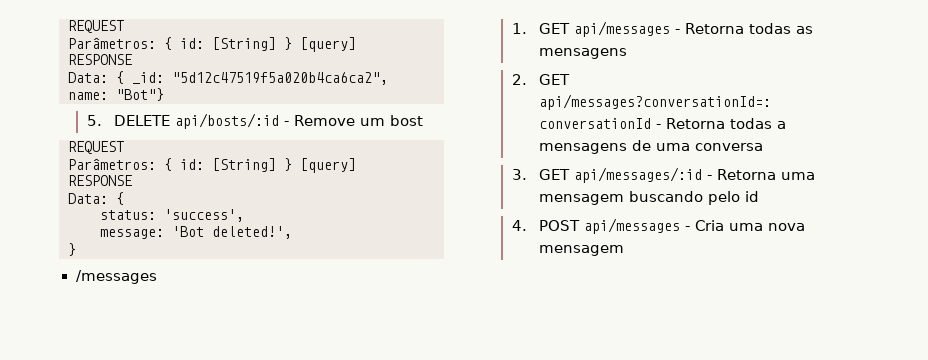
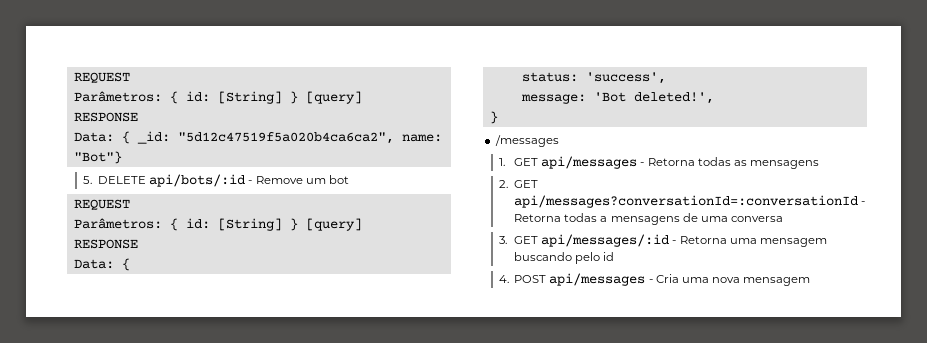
- 5. DELETE api/bosts/:id - Remove um bost
+ 5. DELETE api/bots/:id - Remove um bot

